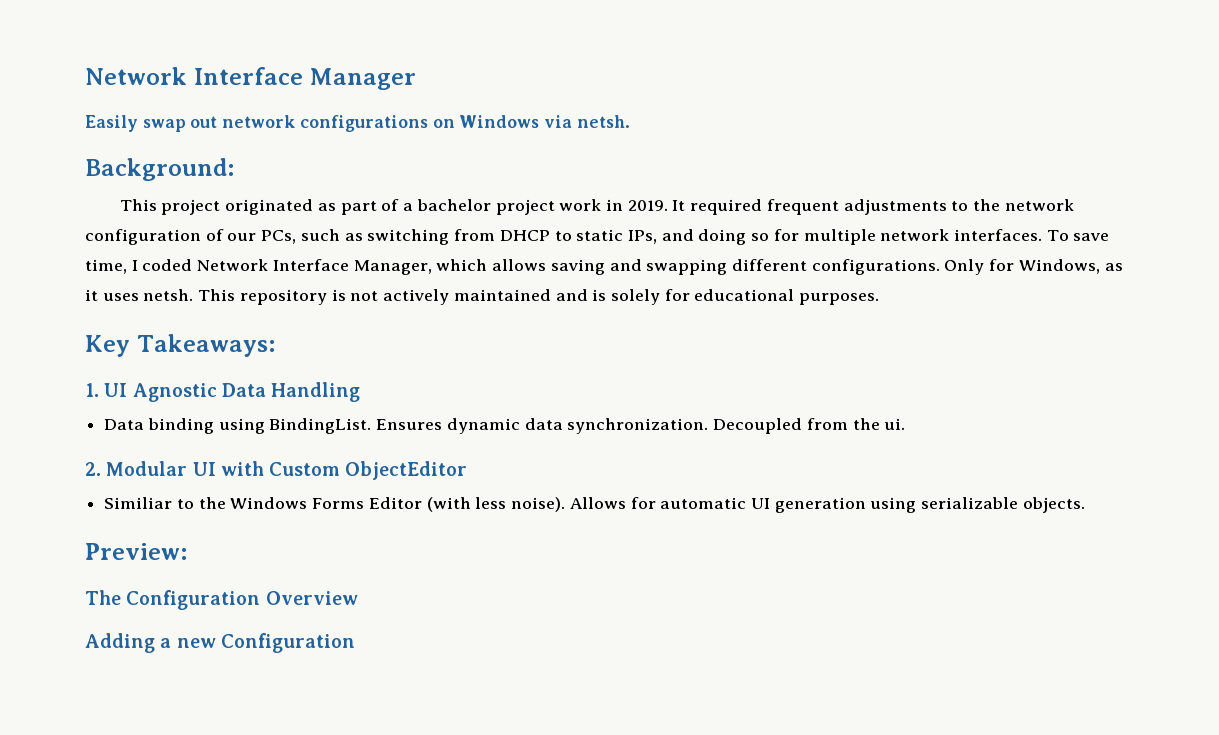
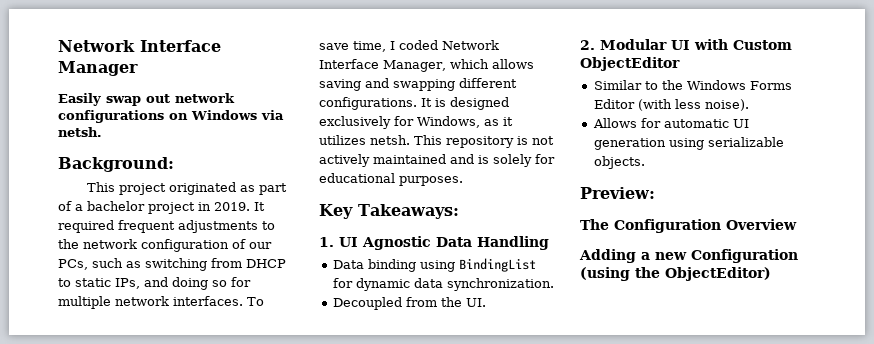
- This project originated as part of a bachelor project work in 2019.
+ This project originated as part of a bachelor project in 2019.
- Only for Windows, as it uses netsh.
+ It is designed exclusively for Windows, as it utilizes netsh.
- Data binding using BindingList. Ensures dynamic data synchronization. Decoupled from the ui.
+ Data binding using BindingList for dynamic data synchronization.
+ Decoupled from the UI.
- Similiar to the Windows Forms Editor (with less noise). Allows for automatic UI generation using serializable objects.
+ Similar to the Windows Forms Editor (with less noise).
+ Allows for automatic UI generation using serializable objects.
- Adding a new Configuration
+ Adding a new Configuration (using the ObjectEditor)

